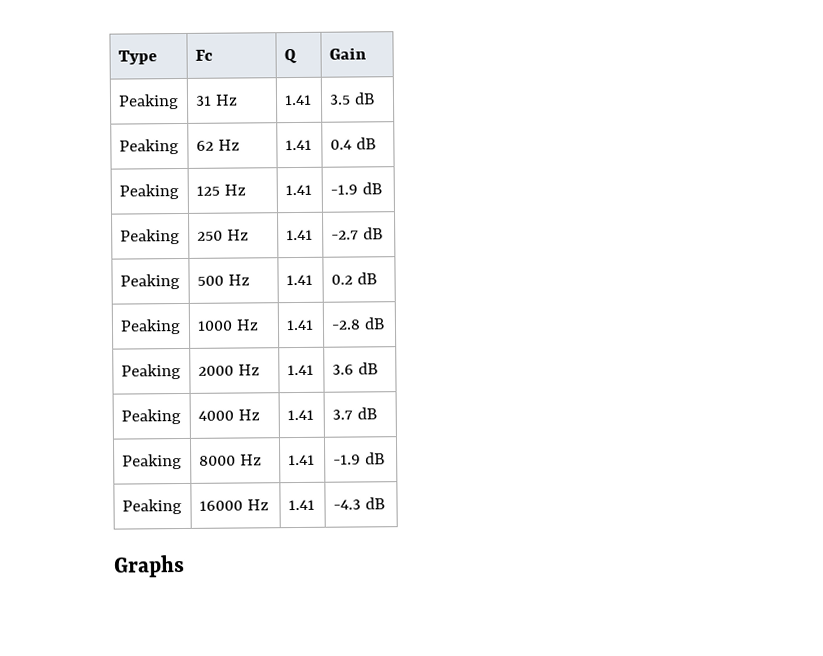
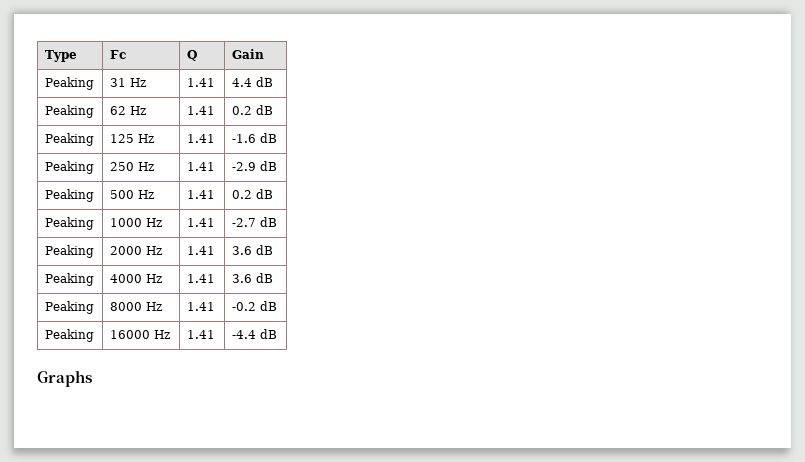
- Peaking | 31 Hz | 1.41 | 3.5 dB
+ Peaking | 31 Hz | 1.41 | 4.4 dB
- Peaking | 62 Hz | 1.41 | 0.4 dB
+ Peaking | 62 Hz | 1.41 | 0.2 dB
- Peaking | 125 Hz | 1.41 | -1.9 dB
+ Peaking | 125 Hz | 1.41 | -1.6 dB
- Peaking | 250 Hz | 1.41 | -2.7 dB
+ Peaking | 250 Hz | 1.41 | -2.9 dB
- Peaking | 1000 Hz | 1.41 | -2.8 dB
+ Peaking | 1000 Hz | 1.41 | -2.7 dB
- Peaking | 4000 Hz | 1.41 | 3.7 dB
+ Peaking | 4000 Hz | 1.41 | 3.6 dB
- Peaking | 8000 Hz | 1.41 | -1.9 dB
+ Peaking | 8000 Hz | 1.41 | -0.2 dB
- Peaking | 16000 Hz | 1.41 | -4.3 dB
+ Peaking | 16000 Hz | 1.41 | -4.4 dB

